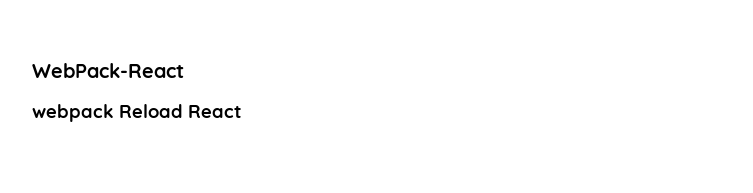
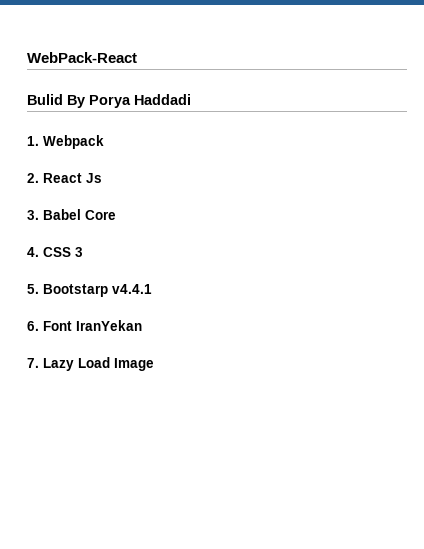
- webpack Reload React
+ Bulid By Porya Haddadi
+ 1. Webpack
+ 2. React Js
+ 3. Babel Core
+ 4. CSS 3
+ 5. Bootstarp v4.4.1
+ 6. Font IranYekan
+ 7. Lazy Load Image

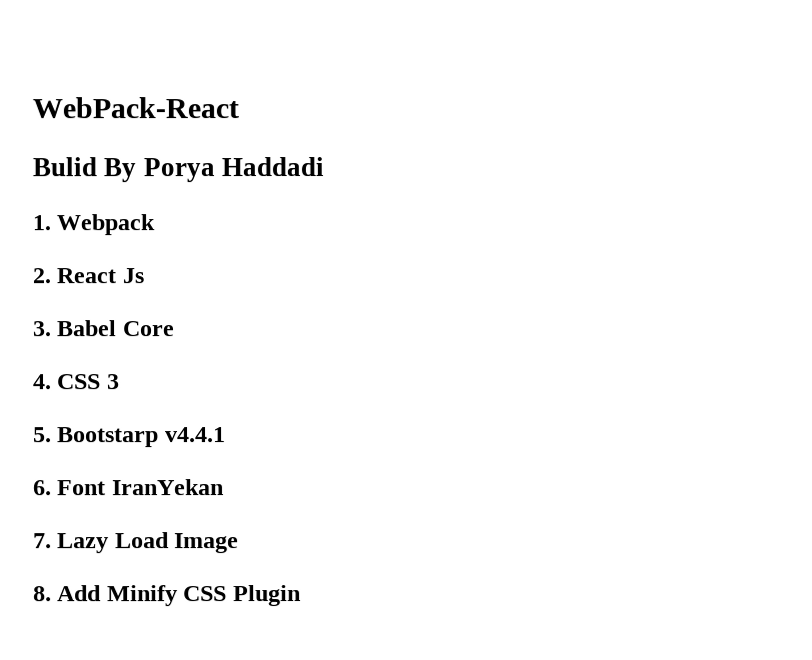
+ 8. Add Minify CSS Plugin

